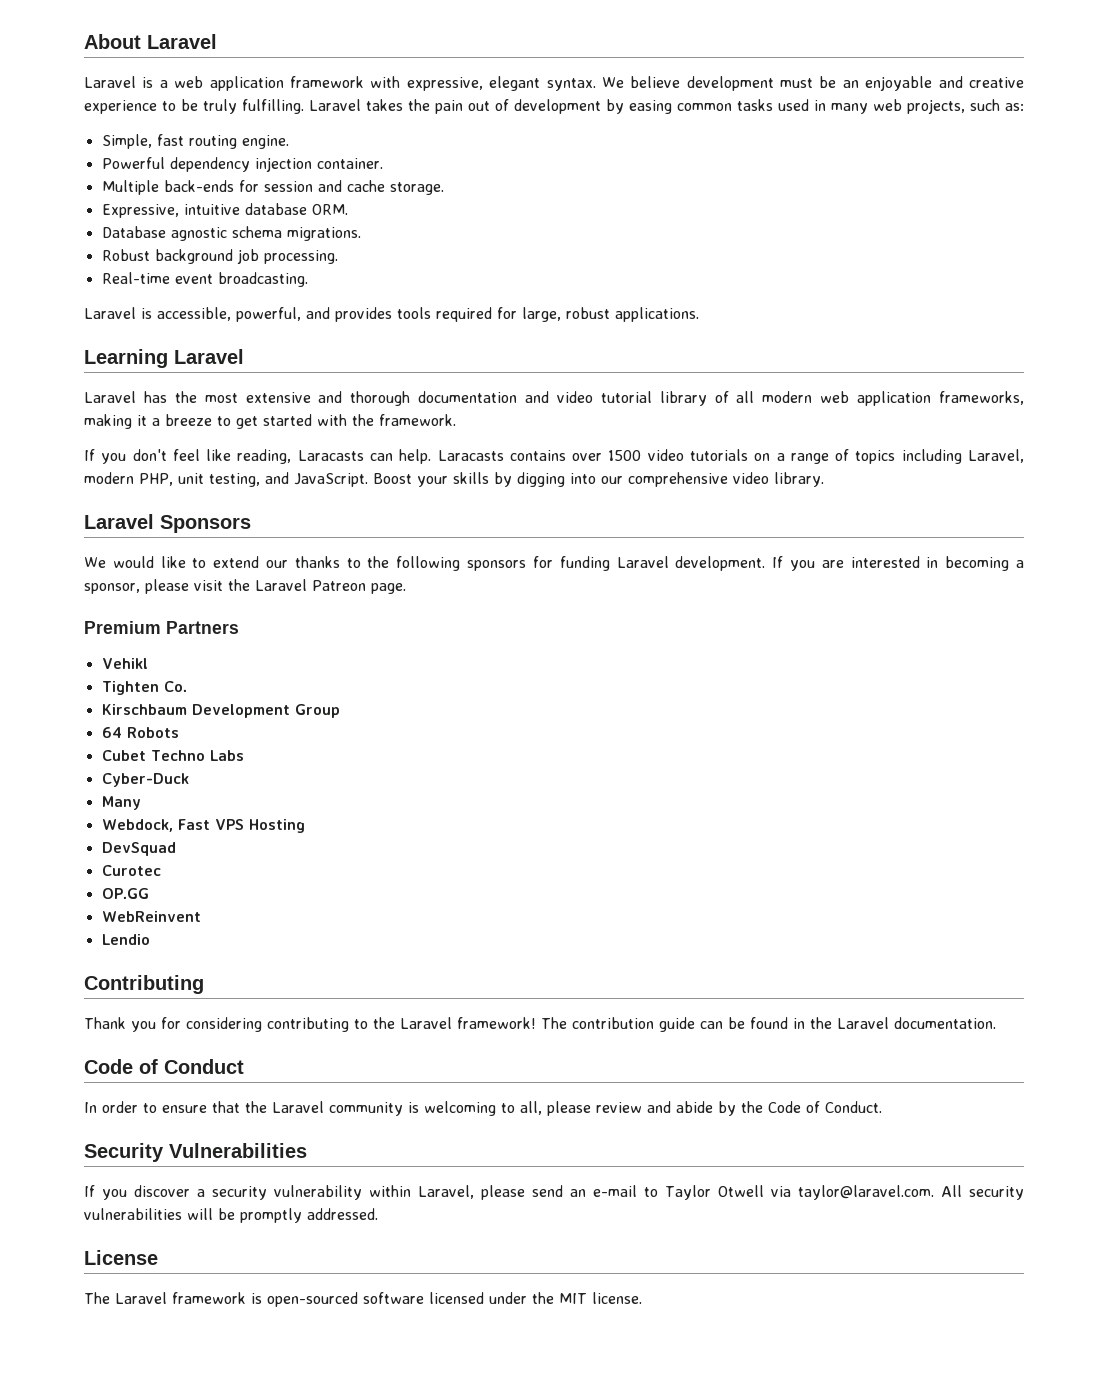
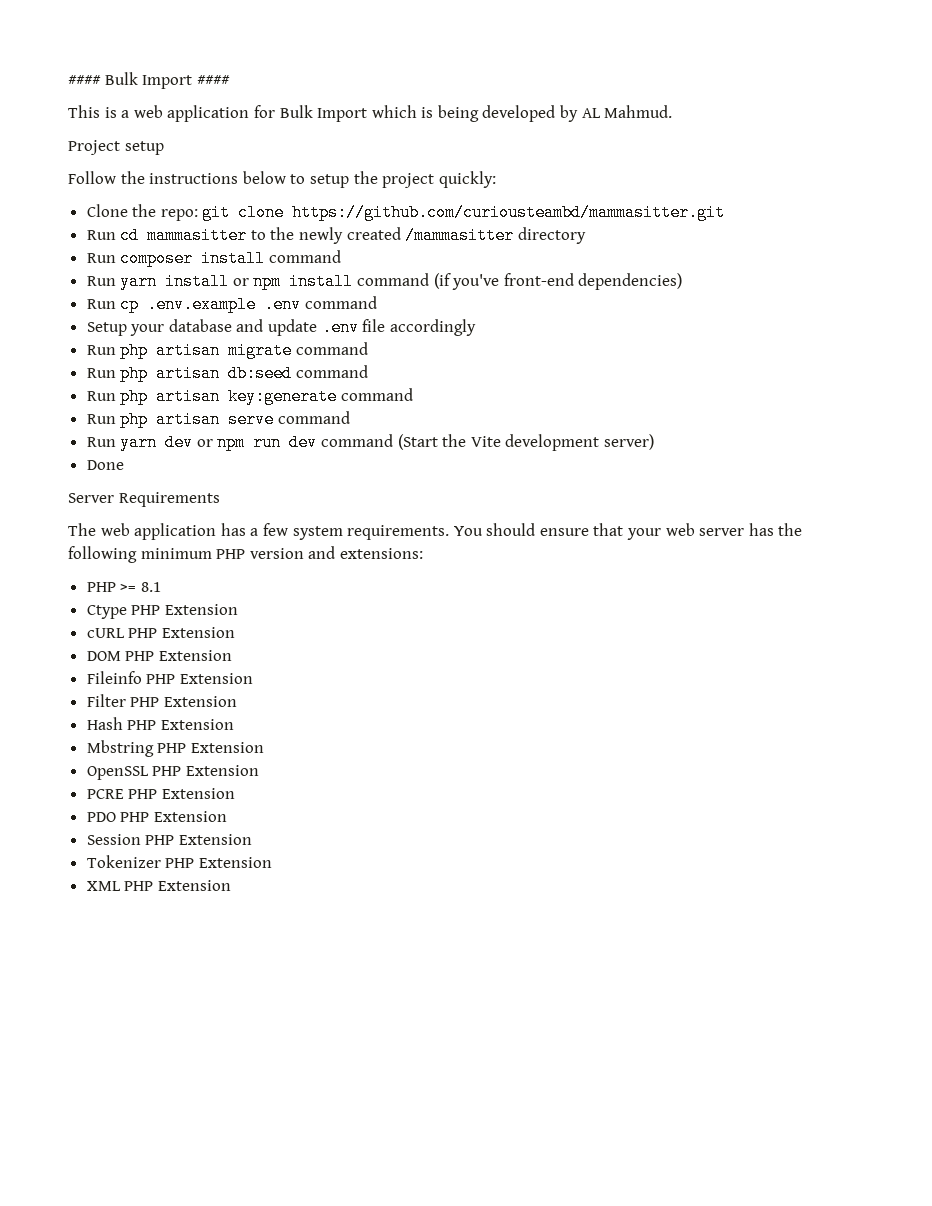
- About Laravel
- Laravel is a web application framework with expressive, elegant syntax. We believe development must be an enjoyable and creative experience to be truly fulfilling. Laravel takes the pain out of development by easing common tasks used in many web projects, such as:
- Simple, fast routing engine.
- Powerful dependency injection container.
- Multiple back-ends for session and cache storage.
- Expressive, intuitive database ORM.
- Database agnostic schema migrations.
- Robust background job processing.
- Real-time event broadcasting.
- Laravel is accessible, powerful, and provides tools required for large, robust applications.
- Learning Laravel
- Laravel has the most extensive and thorough documentation and video tutorial library of all modern web application frameworks, making it a breeze to get started with the framework.
- If you don't feel like reading, Laracasts can help. Laracasts contains over 1500 video tutorials on a range of topics including Laravel, modern PHP, unit testing, and JavaScript. Boost your skills by digging into our comprehensive video library.
- Laravel Sponsors
- We would like to extend our thanks to the following sponsors for funding Laravel development. If you are interested in becoming a sponsor, please visit the Laravel Patreon page.
- Premium Partners
- Vehikl
- Tighten Co.
- Kirschbaum Development Group
- 64 Robots
- Cubet Techno Labs
- Cyber-Duck
- Many
- Webdock, Fast VPS Hosting
- DevSquad
- Curotec
- OP.GG
- WebReinvent
- Lendio
- Contributing
- Thank you for considering contributing to the Laravel framework! The contribution guide can be found in the Laravel documentation.
- Code of Conduct
- In order to ensure that the Laravel community is welcoming to all, please review and abide by the Code of Conduct.
- Security Vulnerabilities
- If you discover a security vulnerability within Laravel, please send an e-mail to Taylor Otwell via taylor@laravel.com. All security vulnerabilities will be promptly addressed.
- License
- The Laravel framework is open-sourced software licensed under the MIT license.
+ #### Bulk Import ####
+ This is a web application for Bulk Import which is being developed by AL Mahmud.
+ Project setup
+ Follow the instructions below to setup the project quickly:
+ Clone the repo: git clone https://github.com/curiousteambd/mammasitter.git
+ Run cd mammasitter to the newly created /mammasitter directory
+ Run composer install command
+ Run yarn install or npm install command (if you've front-end dependencies)
+ Run cp .env.example .env command
+ Setup your database and update .env file accordingly
+ Run php artisan migrate command
+ Run php artisan db:seed command
+ Run php artisan key:generate command
+ Run php artisan serve command
+ Run yarn dev or npm run dev command (Start the Vite development server)
+ Done
+ Server Requirements
+ The web application has a few system requirements. You should ensure that your web server has the following minimum PHP version and extensions:
+ PHP >= 8.1
+ Ctype PHP Extension
+ cURL PHP Extension
+ DOM PHP Extension
+ Fileinfo PHP Extension
+ Filter PHP Extension
+ Hash PHP Extension
+ Mbstring PHP Extension
+ OpenSSL PHP Extension
+ PCRE PHP Extension
+ PDO PHP Extension
+ Session PHP Extension
+ Tokenizer PHP Extension
+ XML PHP Extension

